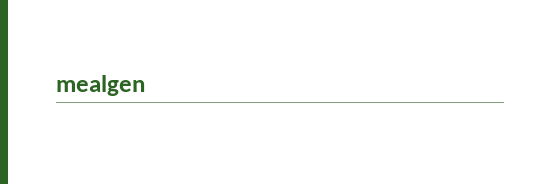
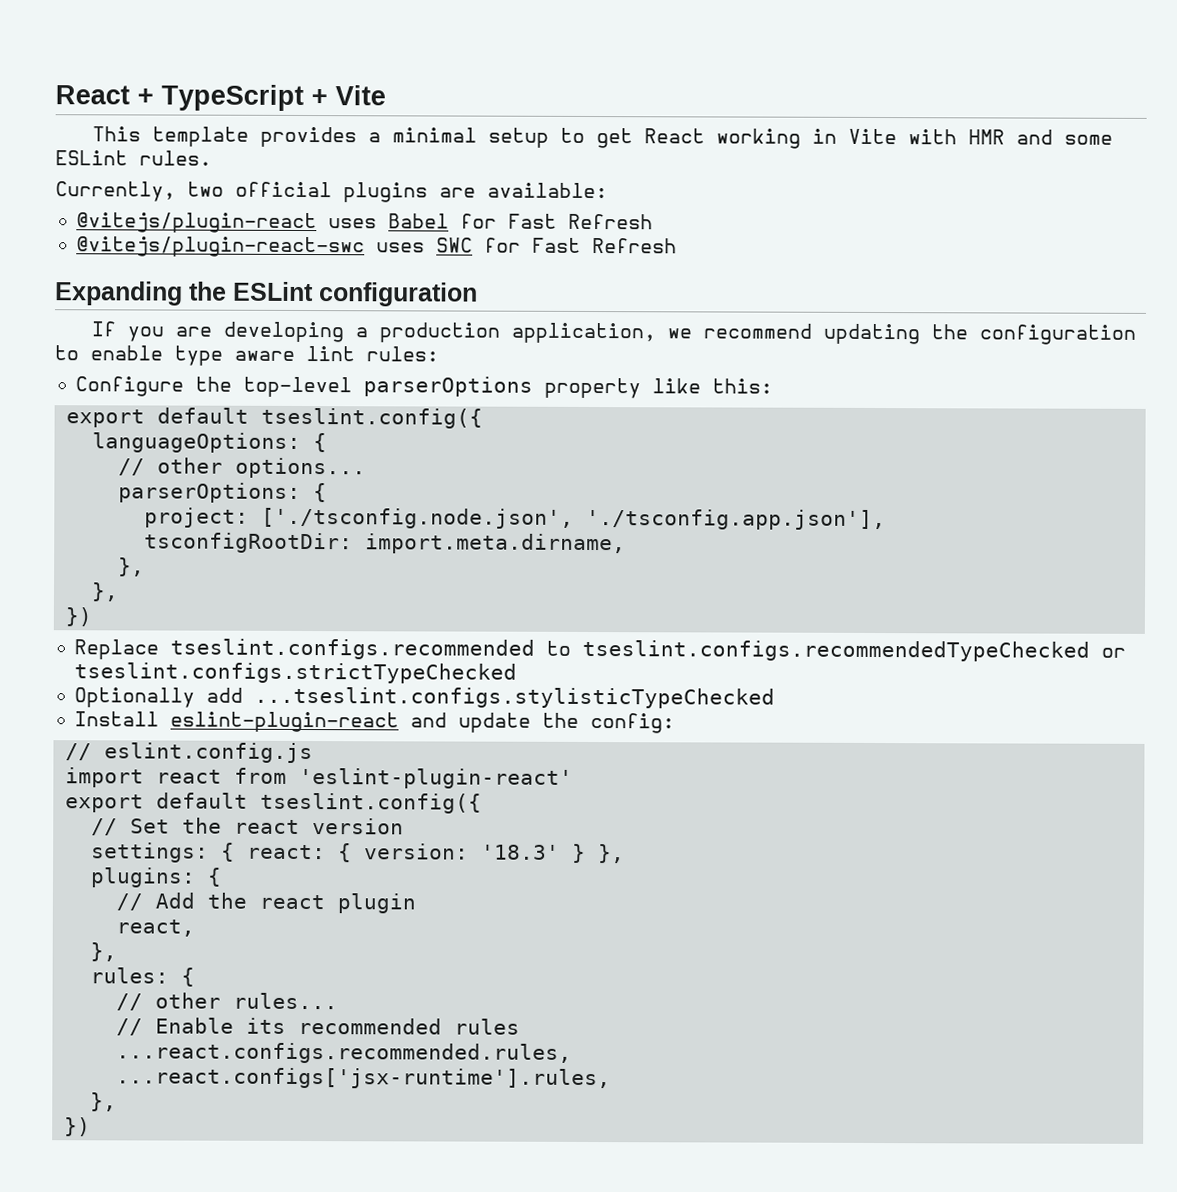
- mealgen
+ React + TypeScript + Vite
+ This template provides a minimal setup to get React working in Vite with HMR and some ESLint rules.
+ Currently, two official plugins are available:
+ @vitejs/plugin-react uses Babel for Fast Refresh
+ @vitejs/plugin-react-swc uses SWC for Fast Refresh
+ Expanding the ESLint configuration
+ If you are developing a production application, we recommend updating the configuration to enable type aware lint rules:
+ Configure the top-level parserOptions property like this:
+ export default tseslint.config({
+ languageOptions: {
+ // other options...
+ parserOptions: {
+ project: ['./tsconfig.node.json', './tsconfig.app.json'],
+ tsconfigRootDir: import.meta.dirname,
+ },
+ },
+ })
+ Replace tseslint.configs.recommended to tseslint.configs.recommendedTypeChecked or tseslint.configs.strictTypeChecked
+ Optionally add ...tseslint.configs.stylisticTypeChecked
+ Install eslint-plugin-react and update the config:
+ // eslint.config.js
+ import react from 'eslint-plugin-react'
+ export default tseslint.config({
+ // Set the react version
+ settings: { react: { version: '18.3' } },
+ plugins: {
+ // Add the react plugin
+ react,
+ },
+ rules: {
+ // other rules...
+ // Enable its recommended rules
+ ...react.configs.recommended.rules,
+ ...react.configs['jsx-runtime'].rules,
+ },
+ })

